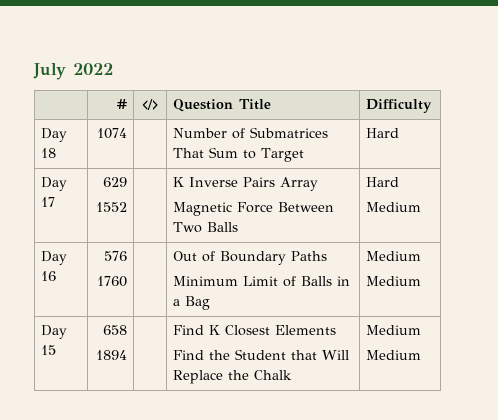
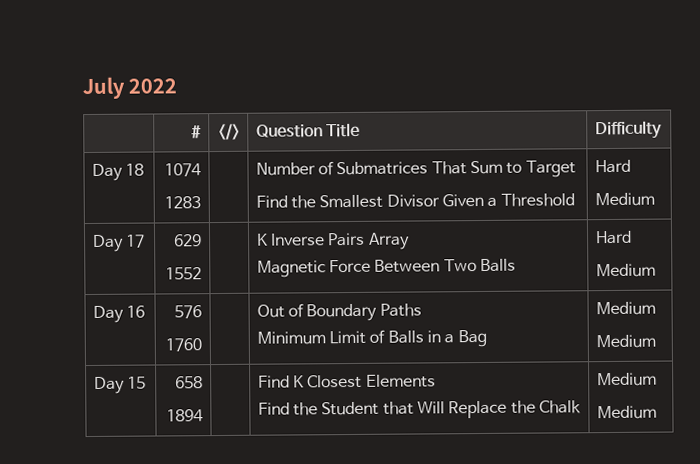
- Day 18 | 1074 | | Number of Submatrices That Sum to Target | Hard
+ Day 18 | 1074
+ 1283 | | Number of Submatrices That Sum to Target
+ Find the Smallest Divisor Given a Threshold | Hard
+ Medium

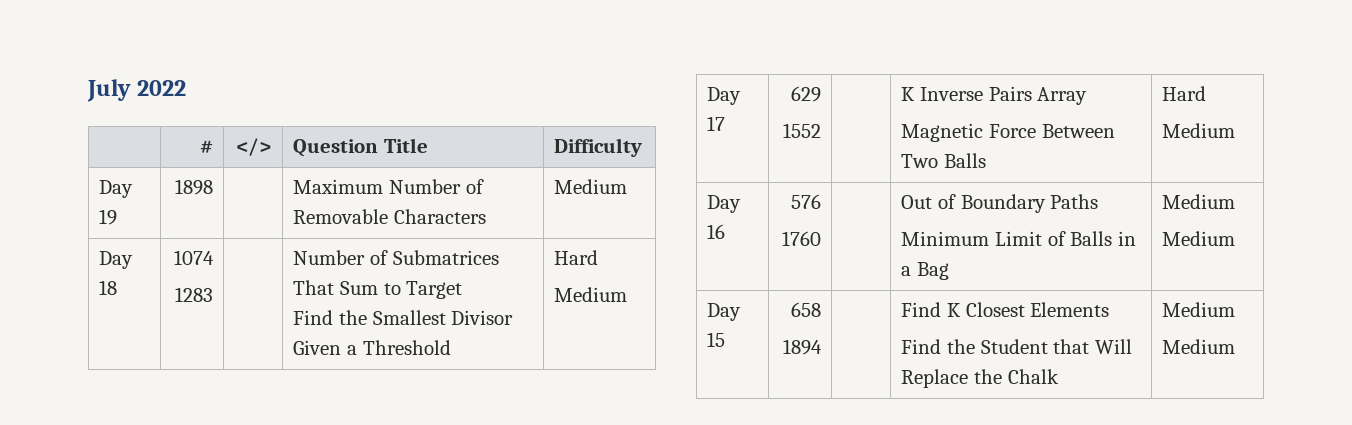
+ Day 19 | 1898 | | Maximum Number of Removable Characters | Medium

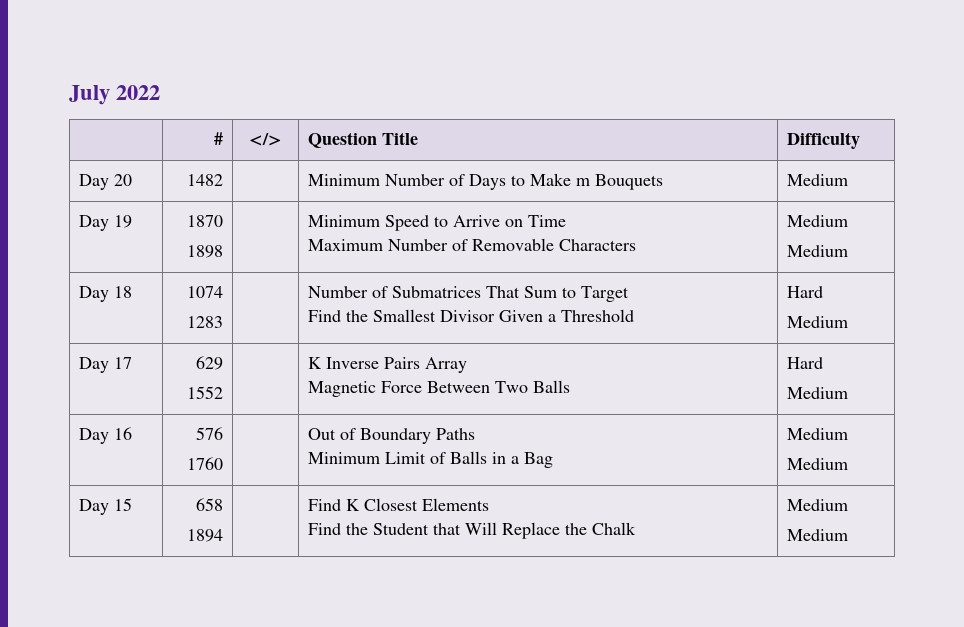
+ Day 20 | 1482 | | Minimum Number of Days to Make m Bouquets | Medium
- Day 19 | 1898 | | Maximum Number of Removable Characters | Medium
+ Day 19 | 1870
+ 1898 | | Minimum Speed to Arrive on Time
+ Maximum Number of Removable Characters | Medium
+ Medium

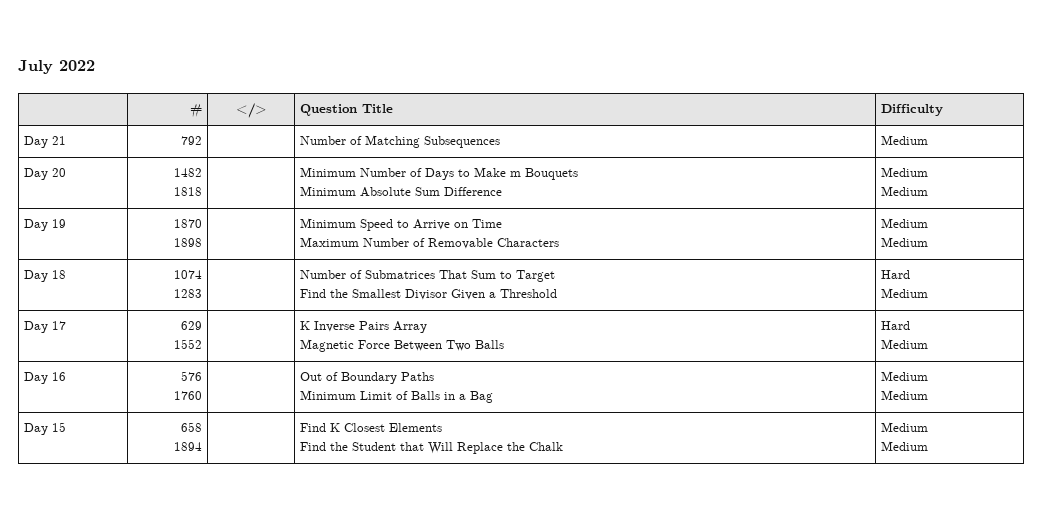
+ Day 21 | 792 | | Number of Matching Subsequences | Medium
- Day 20 | 1482 | | Minimum Number of Days to Make m Bouquets | Medium
+ Day 20 | 1482
+ 1818 | | Minimum Number of Days to Make m Bouquets
+ Minimum Absolute Sum Difference | Medium
+ Medium

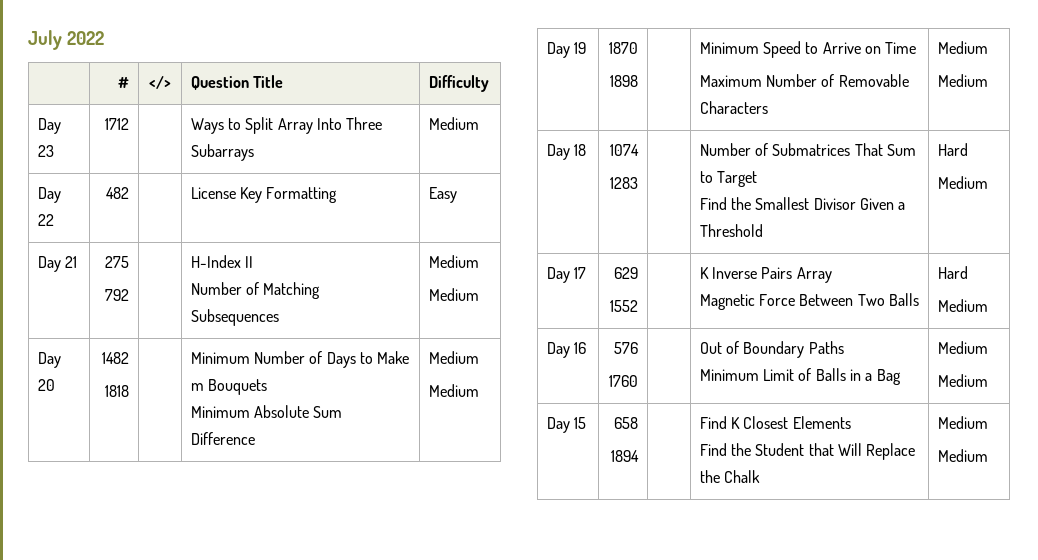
+ Day 23 | 1712 | | Ways to Split Array Into Three Subarrays | Medium
+ Day 22 | 482 | | License Key Formatting | Easy
- Day 21 | 792 | | Number of Matching Subsequences | Medium
+ Day 21 | 275
+ 792 | | H-Index II
+ Number of Matching Subsequences | Medium
+ Medium

